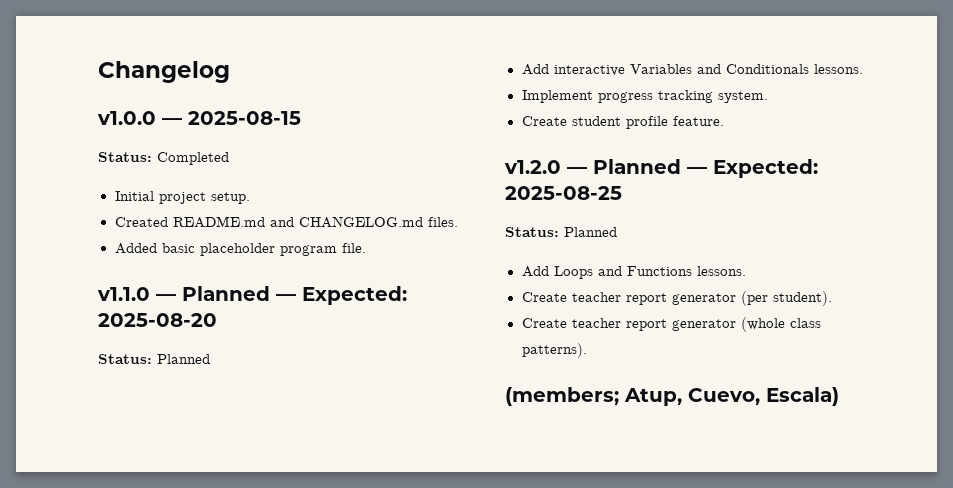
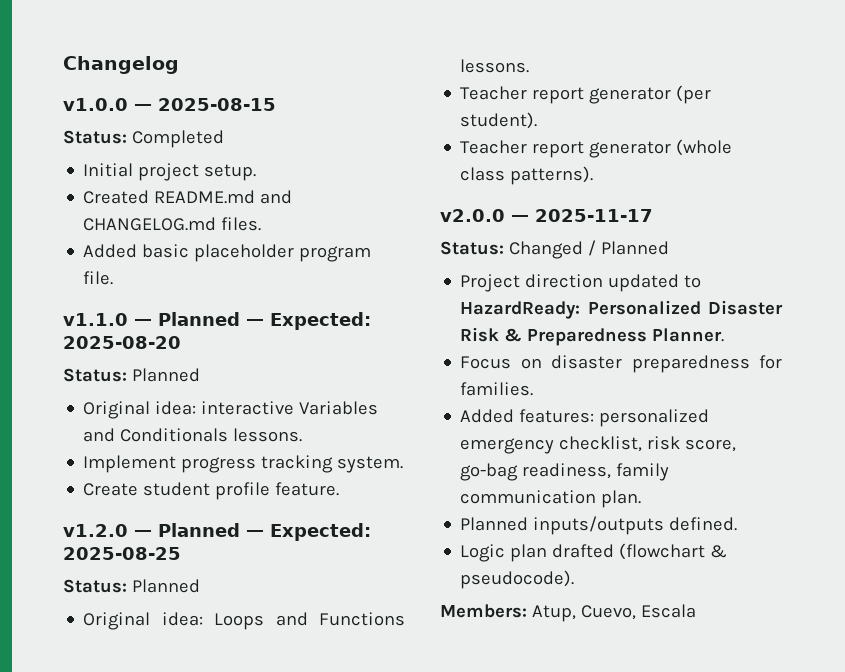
- Add interactive Variables and Conditionals lessons.
+ Original idea: interactive Variables and Conditionals lessons.
- Add Loops and Functions lessons.
+ Original idea: Loops and Functions lessons.
- Create teacher report generator (per student).
+ Teacher report generator (per student).
- Create teacher report generator (whole class patterns).
+ Teacher report generator (whole class patterns).
- (members; Atup, Cuevo, Escala)
+ v2.0.0 — 2025-11-17
+ Status: Changed / Planned
+ Project direction updated to HazardReady: Personalized Disaster Risk & Preparedness Planner.
+ Focus on disaster preparedness for families.
+ Added features: personalized emergency checklist, risk score, go-bag readiness, family communication plan.
+ Planned inputs/outputs defined.
+ Logic plan drafted (flowchart & pseudocode).
+ Members: Atup, Cuevo, Escala

